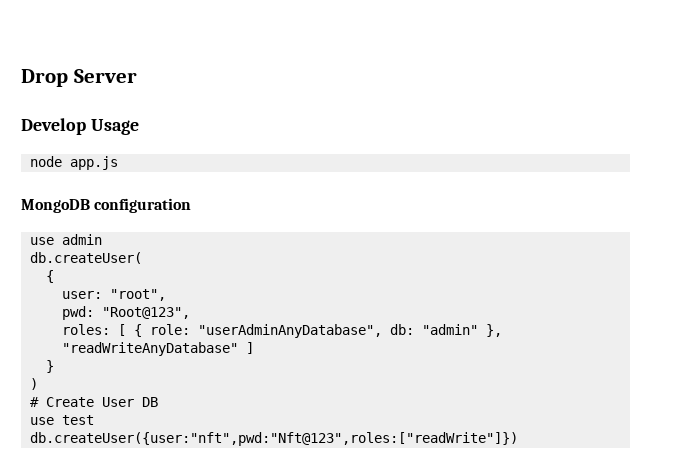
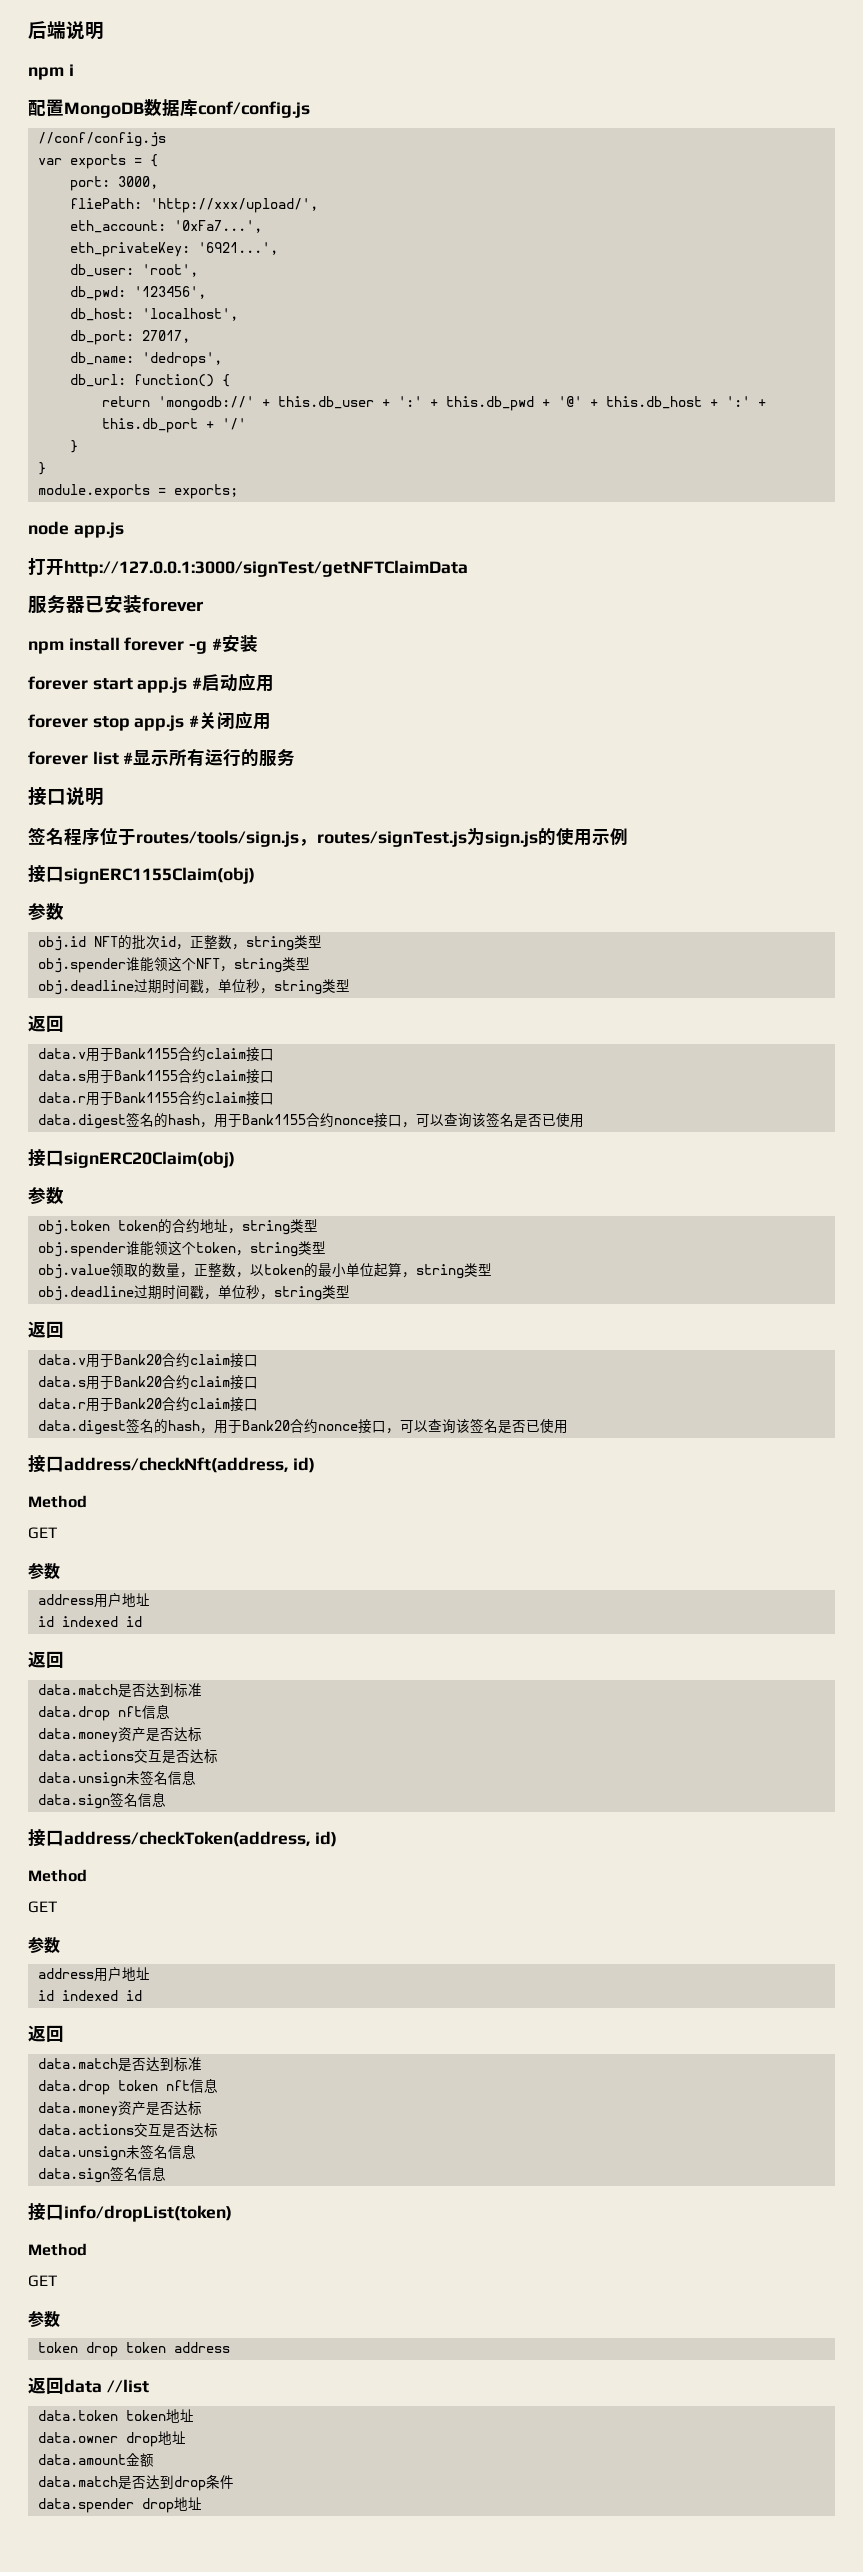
- Drop Server
- Develop Usage
+ 后端说明
+ npm i
+ 配置MongoDB数据库conf/config.js
+ //conf/config.js
+ var exports = {
+ port: 3000,
+ fliePath: 'http://xxx/upload/',
+ eth_account: '0xFa7...',
+ eth_privateKey: '6921...',
+ db_user: 'root',
+ db_pwd: '123456',
+ db_host: 'localhost',
+ db_port: 27017,
+ db_name: 'dedrops',
+ db_url: function() {
+ return 'mongodb://' + this.db_user + ':' + this.db_pwd + '@' + this.db_host + ':' + this.db_port + '/'
+ }
+ }
+ module.exports = exports;
  node app.js
- MongoDB configuration
- use admin
- db.createUser(
- {
- user: "root",
- pwd: "Root@123",
- roles: [ { role: "userAdminAnyDatabase", db: "admin" }, "readWriteAnyDatabase" ]
- }
- )
- # Create User DB
- use test
- db.createUser({user:"nft",pwd:"Nft@123",roles:["readWrite"]})
+ 打开http://127.0.0.1:3000/signTest/getNFTClaimData
+ 服务器已安装forever
+ npm install forever -g #安装
+ forever start app.js #启动应用
+ forever stop app.js #关闭应用
+ forever list #显示所有运行的服务
+ 接口说明
+ 签名程序位于routes/tools/sign.js，routes/signTest.js为sign.js的使用示例
+ 接口signERC1155Claim(obj)
+ 参数
+ obj.id NFT的批次id，正整数，string类型
+ obj.spender谁能领这个NFT，string类型
+ obj.deadline过期时间戳，单位秒，string类型
+ 返回
+ data.v用于Bank1155合约claim接口
+ data.s用于Bank1155合约claim接口
+ data.r用于Bank1155合约claim接口
+ data.digest签名的hash，用于Bank1155合约nonce接口，可以查询该签名是否已使用
+ 接口signERC20Claim(obj)
+ 参数
+ obj.token token的合约地址，string类型
+ obj.spender谁能领这个token，string类型
+ obj.value领取的数量，正整数，以token的最小单位起算，string类型
+ obj.deadline过期时间戳，单位秒，string类型
+ 返回
+ data.v用于Bank20合约claim接口
+ data.s用于Bank20合约claim接口
+ data.r用于Bank20合约claim接口
+ data.digest签名的hash，用于Bank20合约nonce接口，可以查询该签名是否已使用
+ 接口address/checkNft(address, id)
+ Method
+ GET
+ 参数
+ address用户地址
+ id indexed id
+ 返回
+ data.match是否达到标准
+ data.drop nft信息
+ data.money资产是否达标
+ data.actions交互是否达标
+ data.unsign未签名信息
+ data.sign签名信息
+ 接口address/checkToken(address, id)
+ Method
+ GET
+ 参数
+ address用户地址
+ id indexed id
+ 返回
+ data.match是否达到标准
+ data.drop token nft信息
+ data.money资产是否达标
+ data.actions交互是否达标
+ data.unsign未签名信息
+ data.sign签名信息
+ 接口info/dropList(token)
+ Method
+ GET
+ 参数
+ token drop token address
+ 返回data //list
+ data.token token地址
+ data.owner drop地址
+ data.amount金额
+ data.match是否达到drop条件
+ data.spender drop地址

